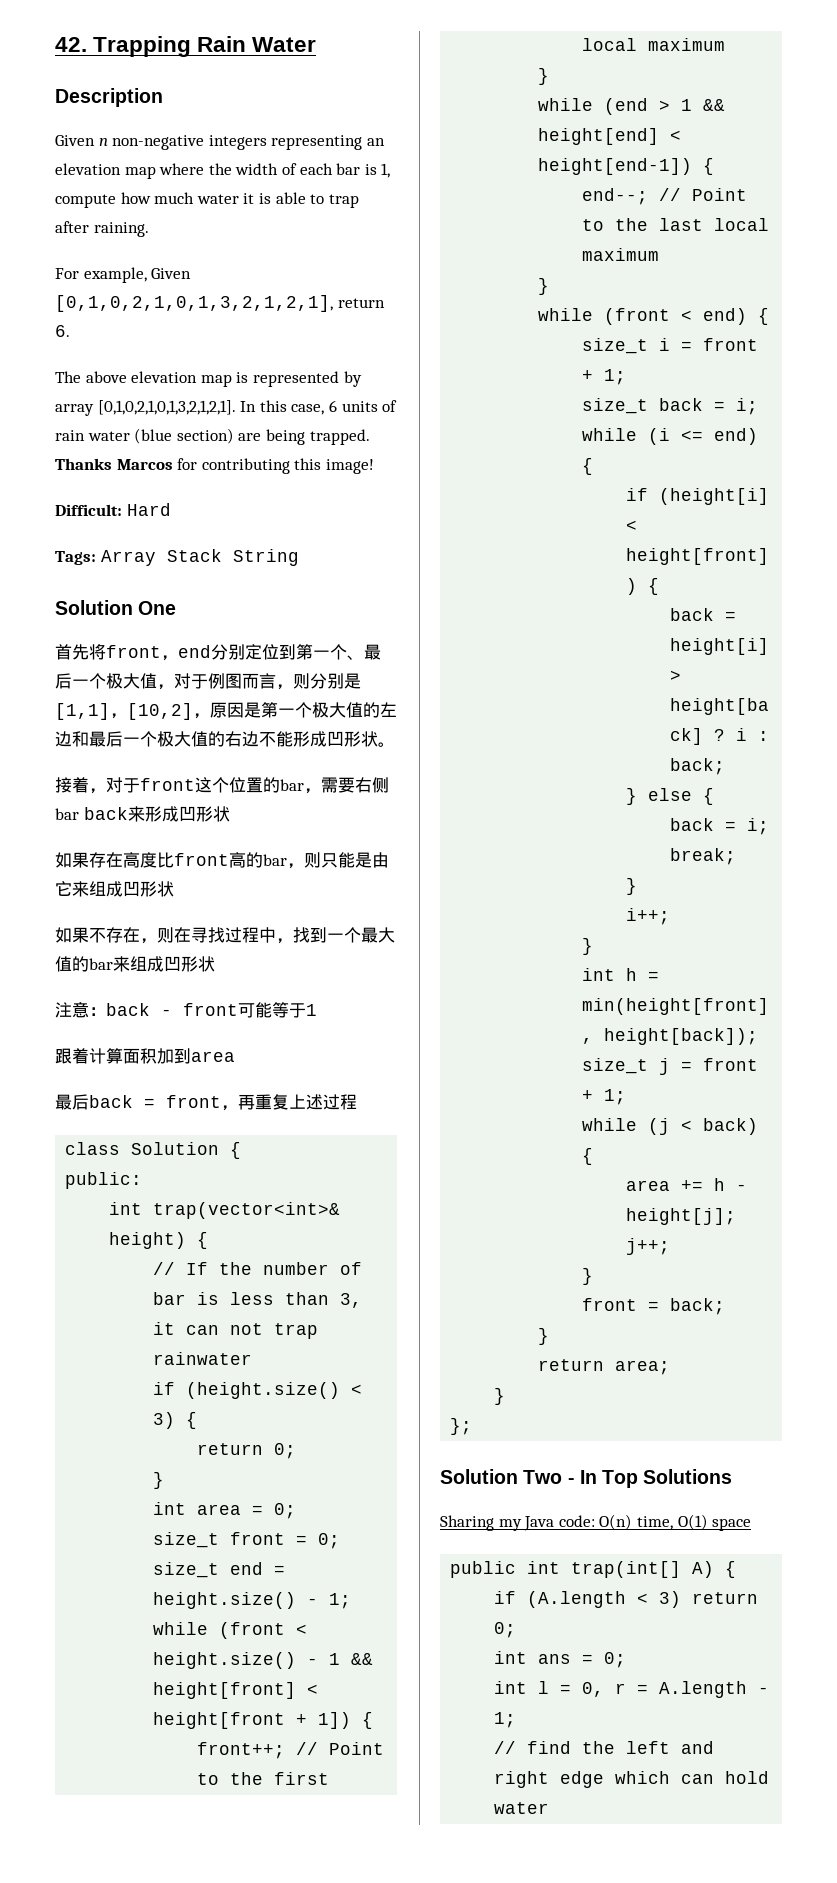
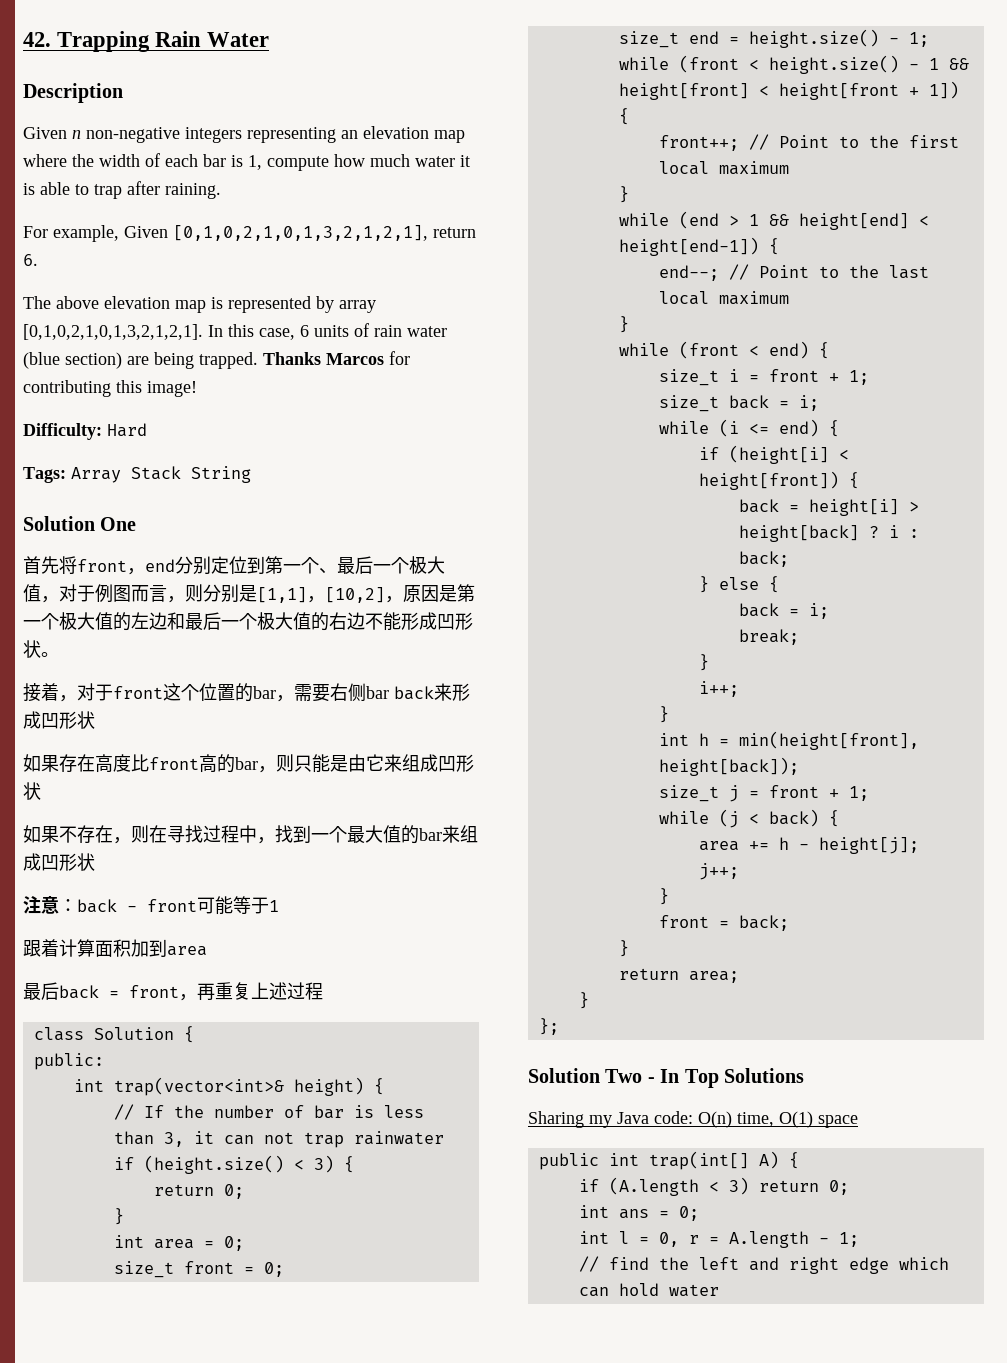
- Difficult: Hard
+ Difficulty: Hard

